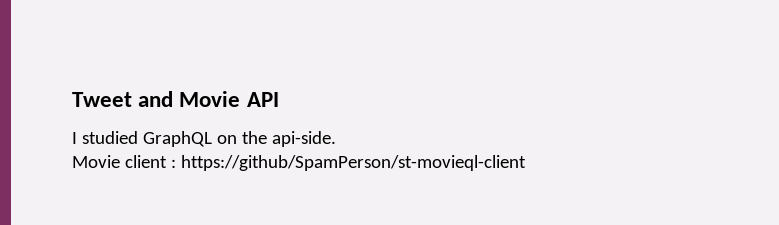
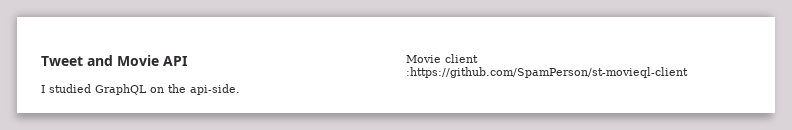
- Movie client : https://github/SpamPerson/st-movieql-client
+ Movie client :https://github.com/SpamPerson/st-movieql-client

